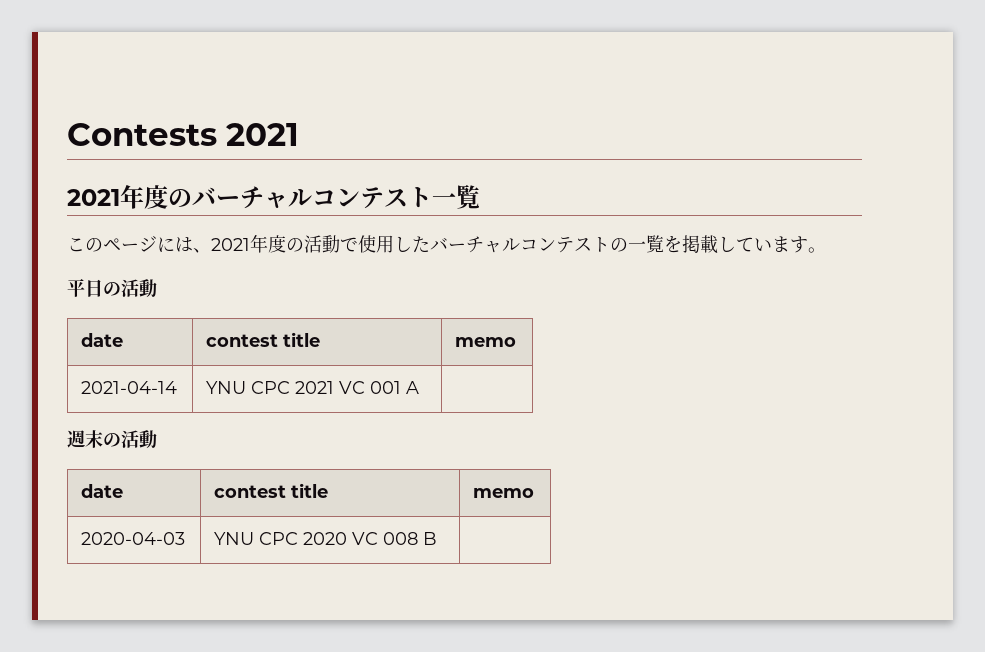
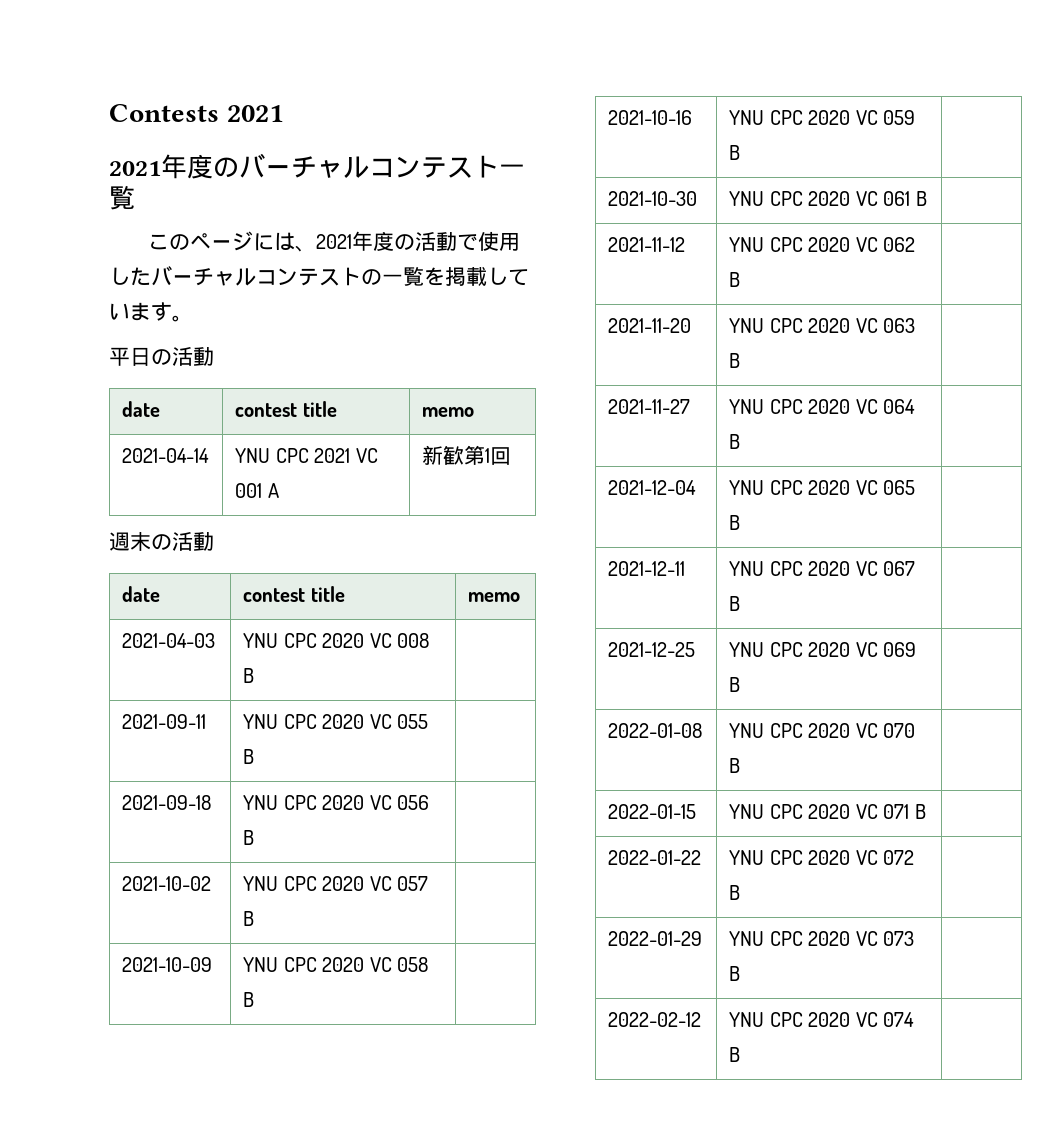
- 2021-04-14 | YNU CPC 2021 VC 001 A |
+ 2021-04-14 | YNU CPC 2021 VC 001 A | 新歓第1回
- 2020-04-03 | YNU CPC 2020 VC 008 B |
+ 2021-04-03 | YNU CPC 2020 VC 008 B |
+ 2021-09-11 | YNU CPC 2020 VC 055 B |
+ 2021-09-18 | YNU CPC 2020 VC 056 B |
+ 2021-10-02 | YNU CPC 2020 VC 057 B |
+ 2021-10-09 | YNU CPC 2020 VC 058 B |
+ 2021-10-16 | YNU CPC 2020 VC 059 B |
+ 2021-10-30 | YNU CPC 2020 VC 061 B |
+ 2021-11-12 | YNU CPC 2020 VC 062 B |
+ 2021-11-20 | YNU CPC 2020 VC 063 B |
+ 2021-11-27 | YNU CPC 2020 VC 064 B |
+ 2021-12-04 | YNU CPC 2020 VC 065 B |
+ 2021-12-11 | YNU CPC 2020 VC 067 B |
+ 2021-12-25 | YNU CPC 2020 VC 069 B |
+ 2022-01-08 | YNU CPC 2020 VC 070 B |
+ 2022-01-15 | YNU CPC 2020 VC 071 B |
+ 2022-01-22 | YNU CPC 2020 VC 072 B |
+ 2022-01-29 | YNU CPC 2020 VC 073 B |
+ 2022-02-12 | YNU CPC 2020 VC 074 B |

